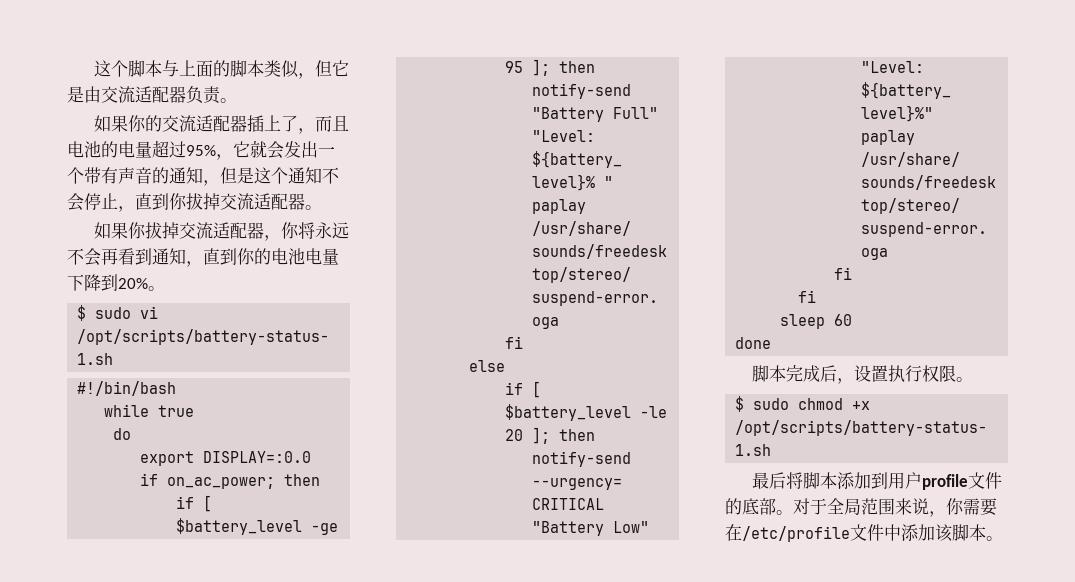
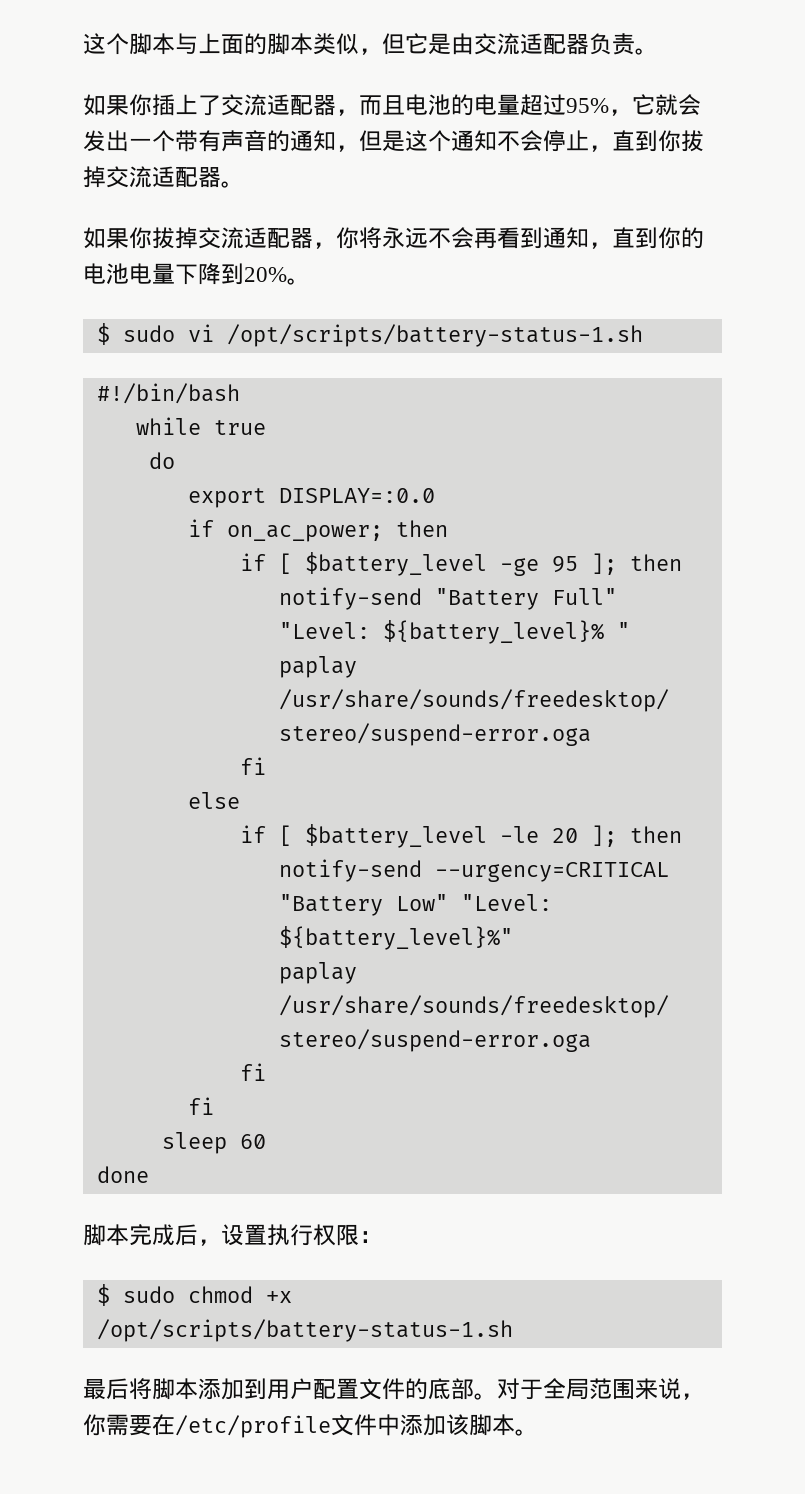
- 如果你的交流适配器插上了，而且电池的电量超过95%，它就会发出一个带有声音的通知，但是这个通知不会停止，直到你拔掉交流适配器。
+ 如果你插上了交流适配器，而且电池的电量超过95%，它就会发出一个带有声音的通知，但是这个通知不会停止，直到你拔掉交流适配器。
- 脚本完成后，设置执行权限。
+ 脚本完成后，设置执行权限：
- 最后将脚本添加到用户profile文件的底部。
+ 最后将脚本添加到用户配置文件的底部。

